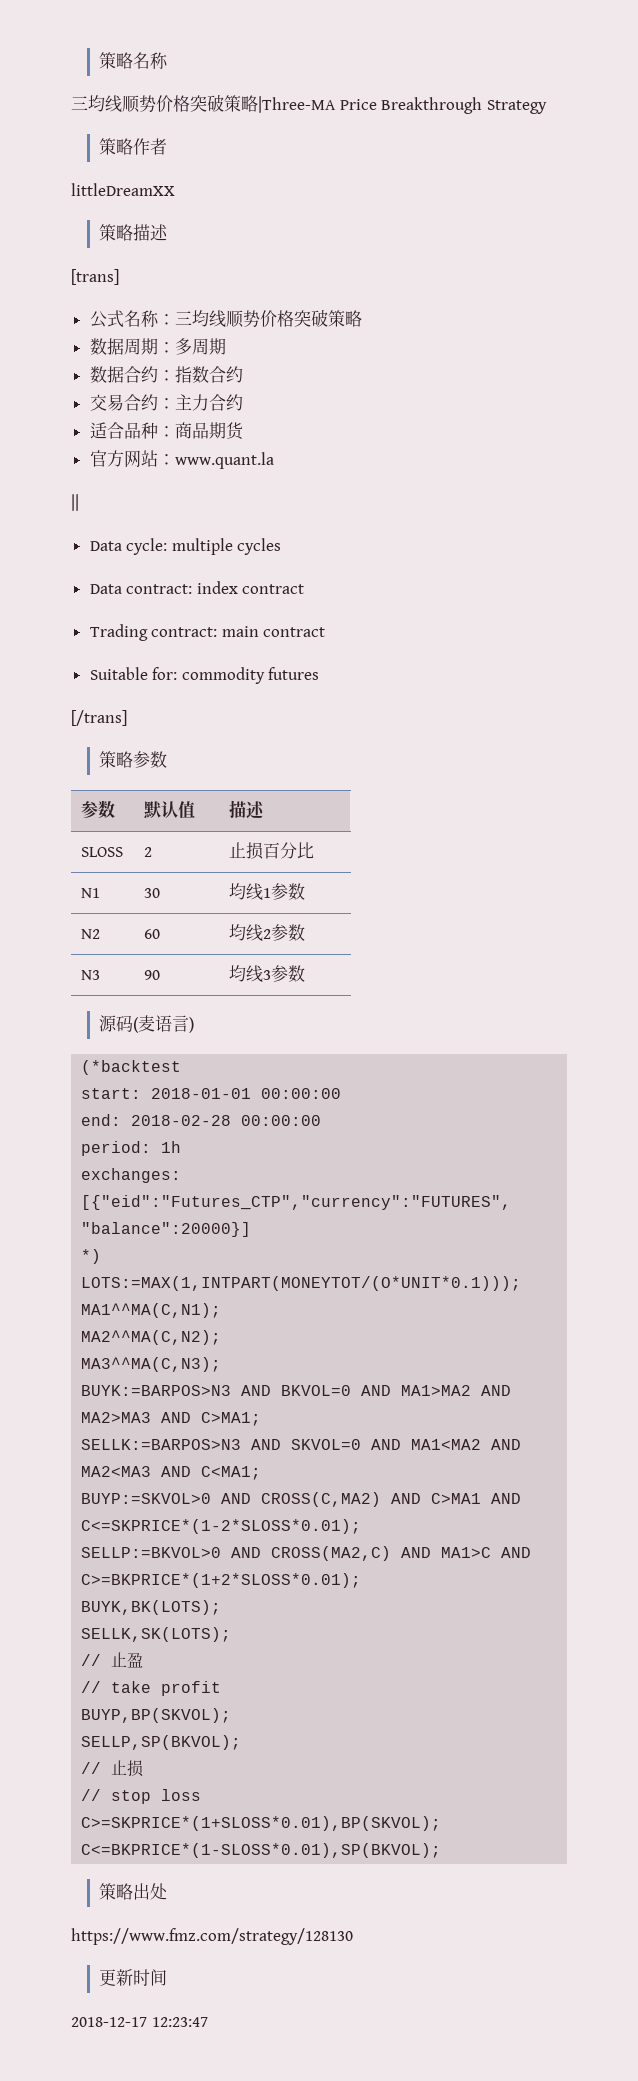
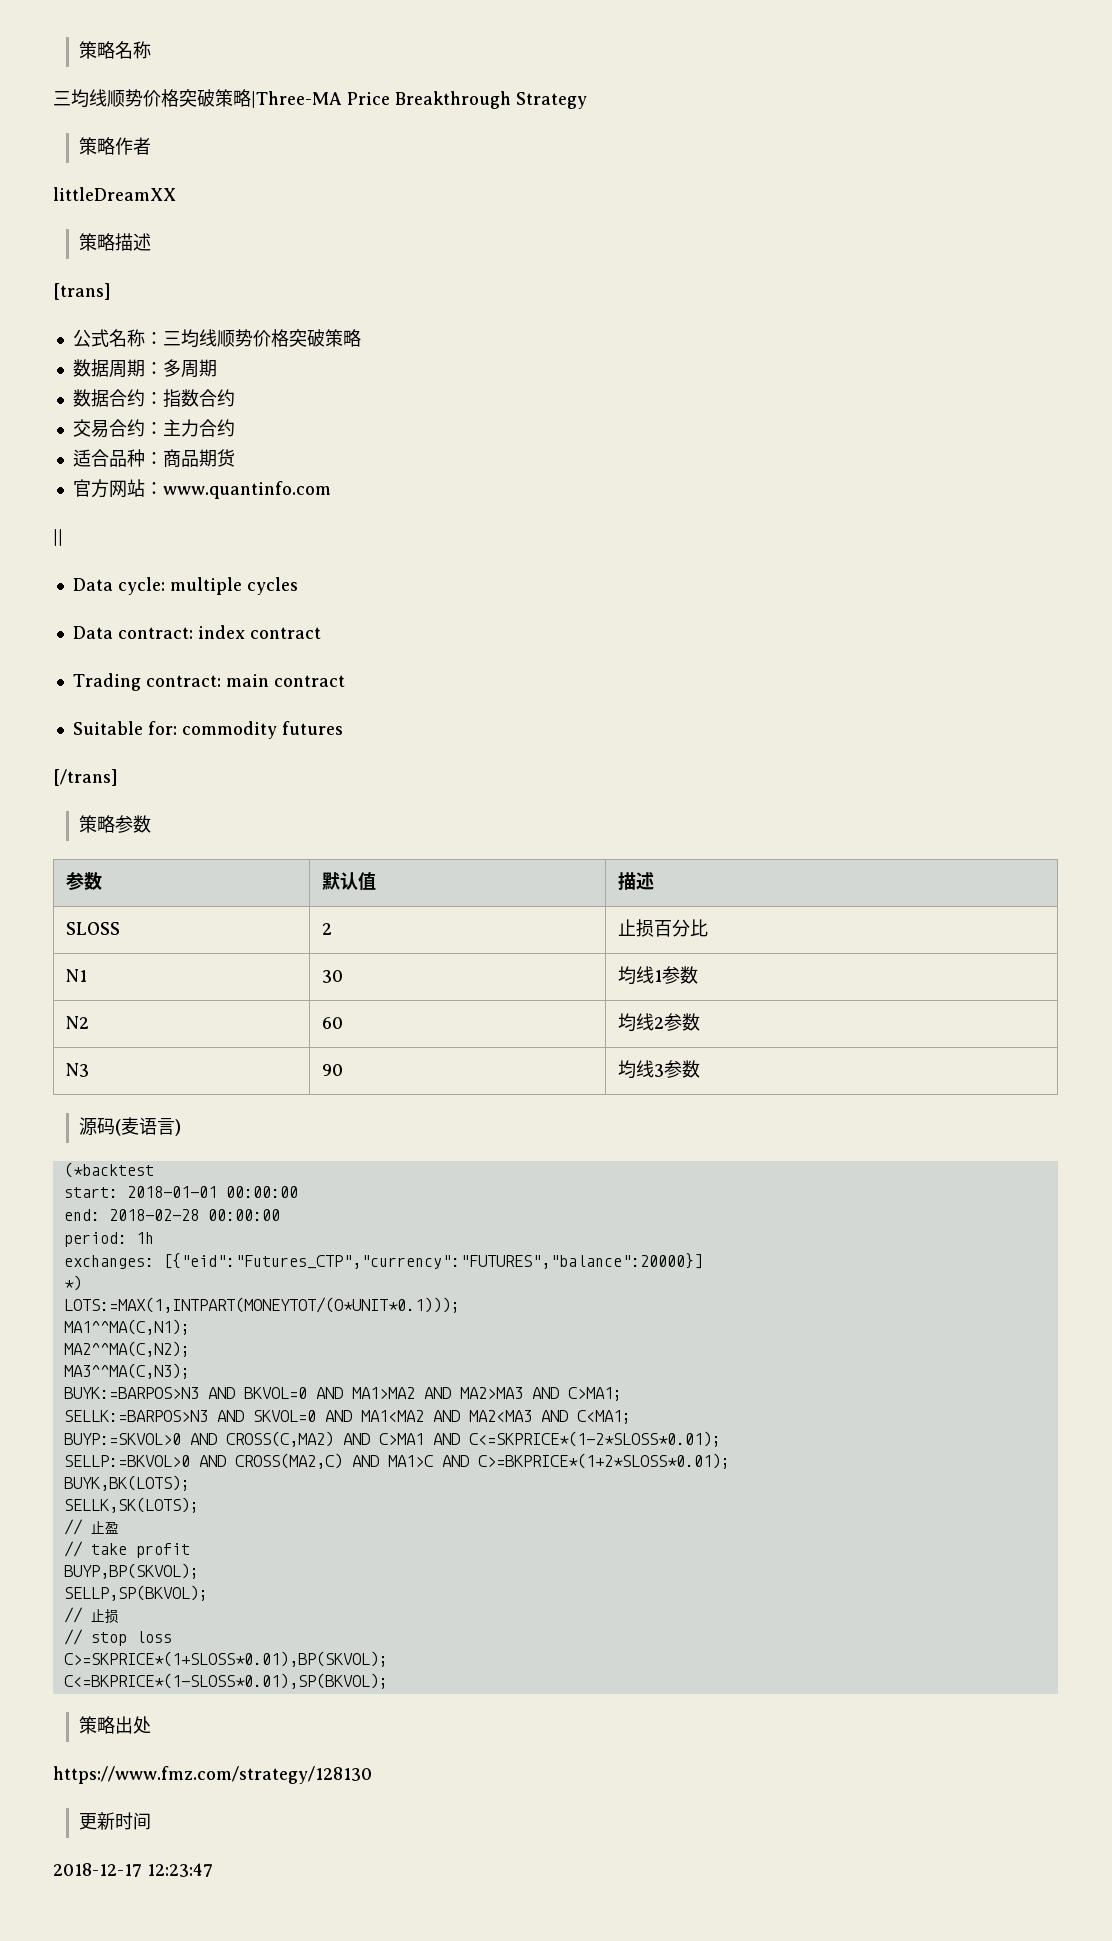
- 官方网站：www.quant.la
+ 官方网站：www.quantinfo.com

